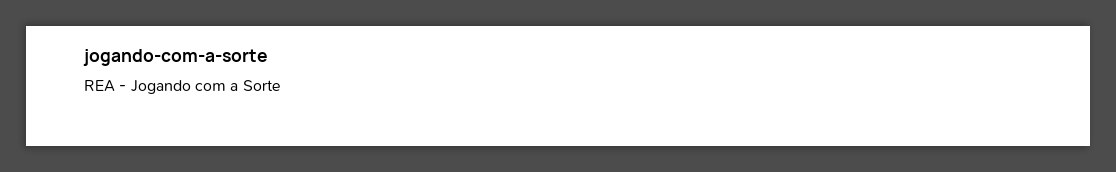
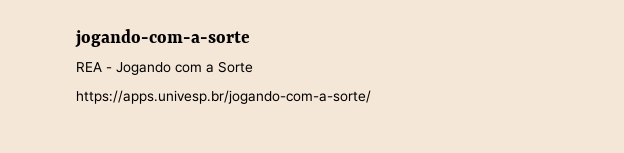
+ https://apps.univesp.br/jogando-com-a-sorte/

